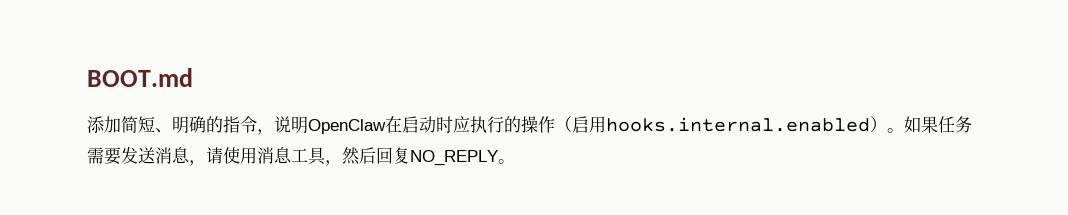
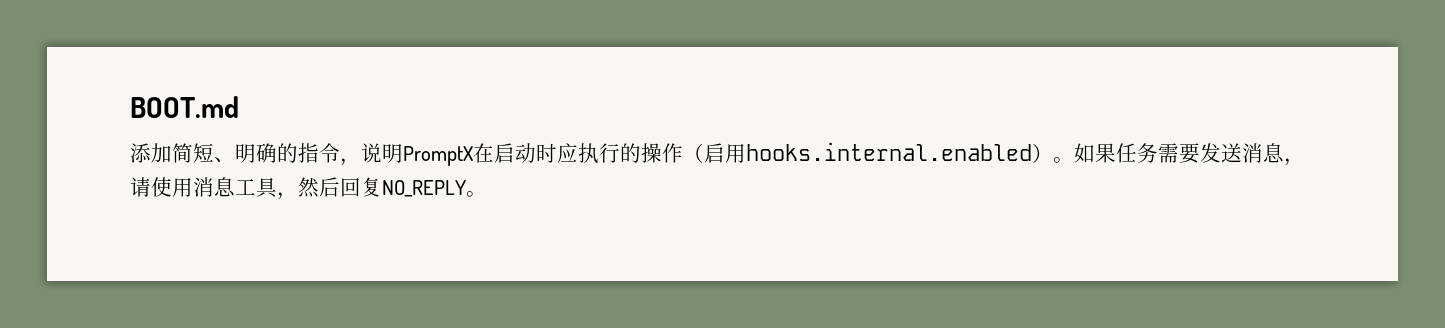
- 添加简短、明确的指令，说明OpenClaw在启动时应执行的操作（启用hooks.internal.enabled）。
+ 添加简短、明确的指令，说明PromptX在启动时应执行的操作（启用hooks.internal.enabled）。

